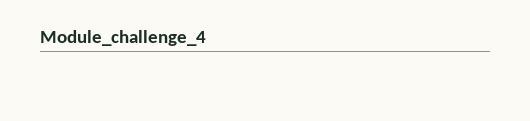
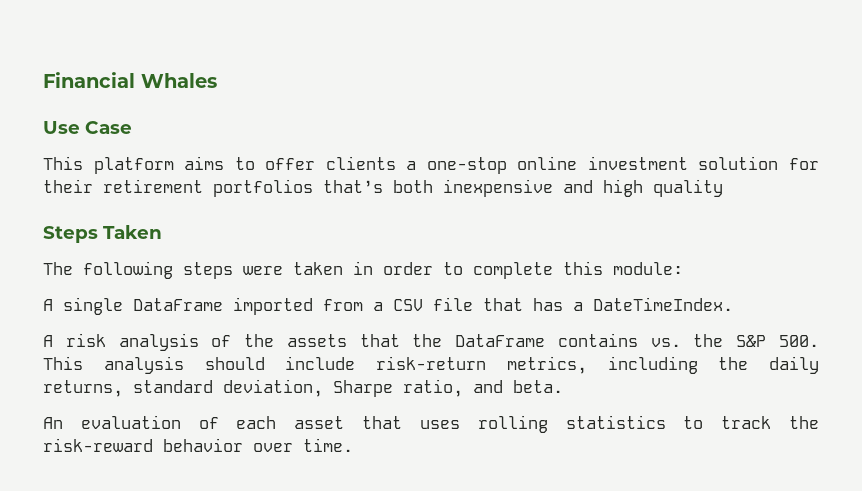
- Module_challenge_4
+ Financial Whales
+ Use Case
+ This platform aims to offer clients a one-stop online investment solution for their retirement portfolios that’s both inexpensive and high quality
+ Steps Taken
+ The following steps were taken in order to complete this module:
+ A single DataFrame imported from a CSV file that has a DateTimeIndex.
+ A risk analysis of the assets that the DataFrame contains vs. the S&P 500. This analysis should include risk-return metrics, including the daily returns, standard deviation, Sharpe ratio, and beta.
+ An evaluation of each asset that uses rolling statistics to track the risk-reward behavior over time.

